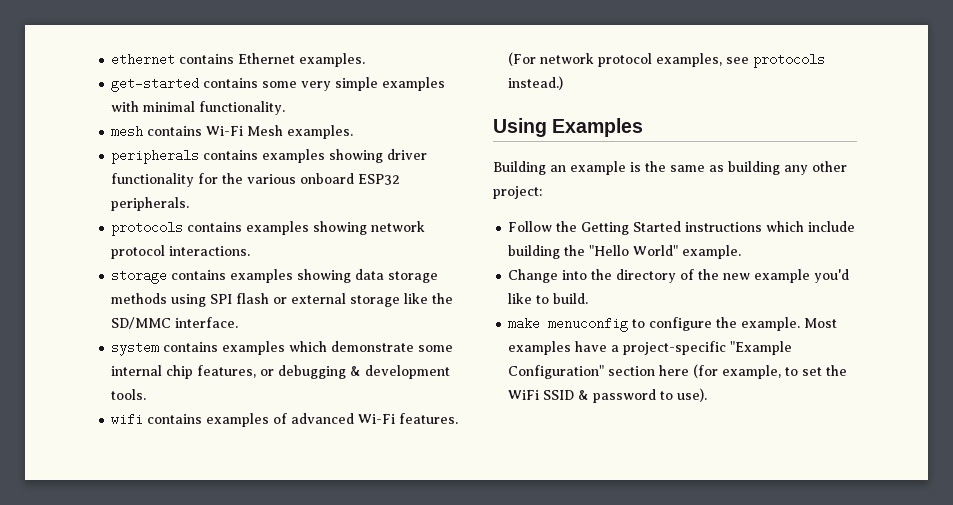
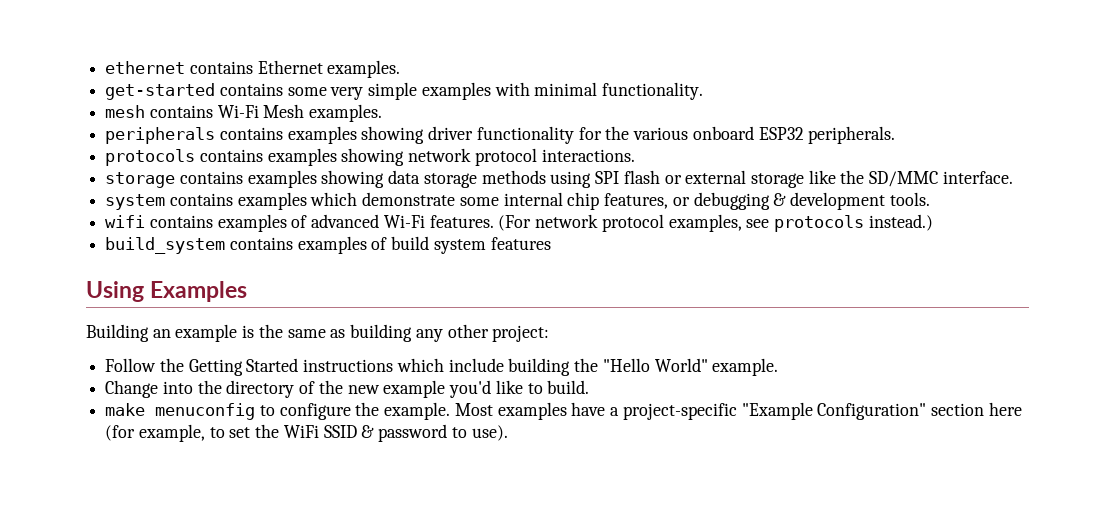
+ build_system contains examples of build system features

